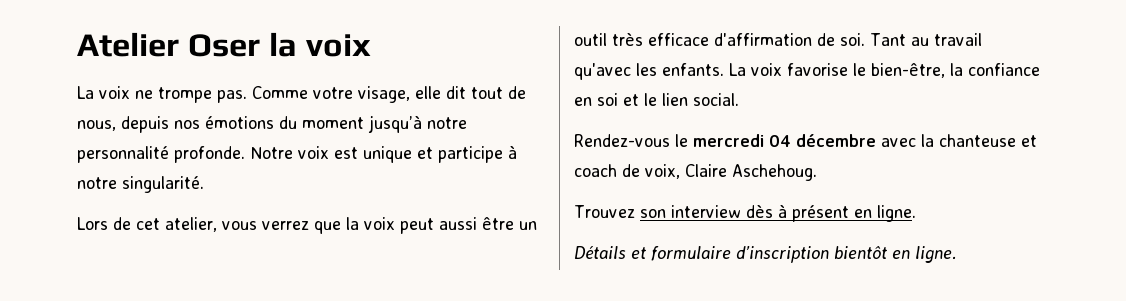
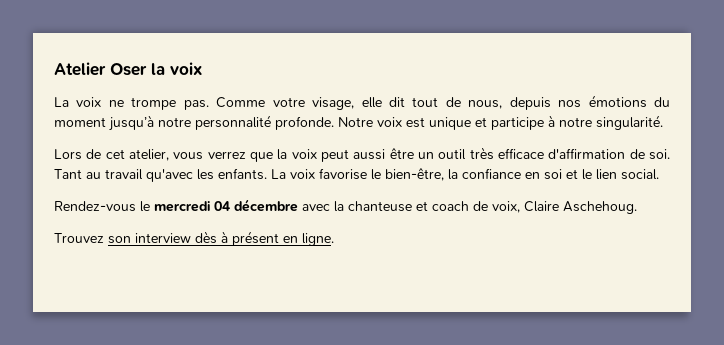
- Détails et formulaire d’inscription bientôt en ligne.

